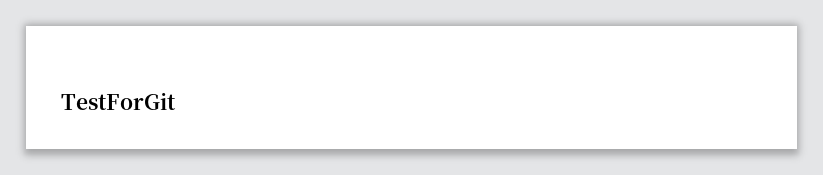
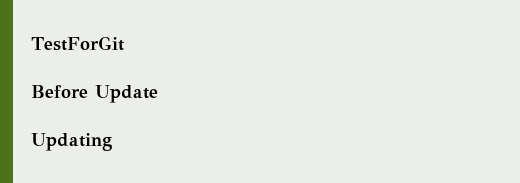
+ Before Update
+ Updating

